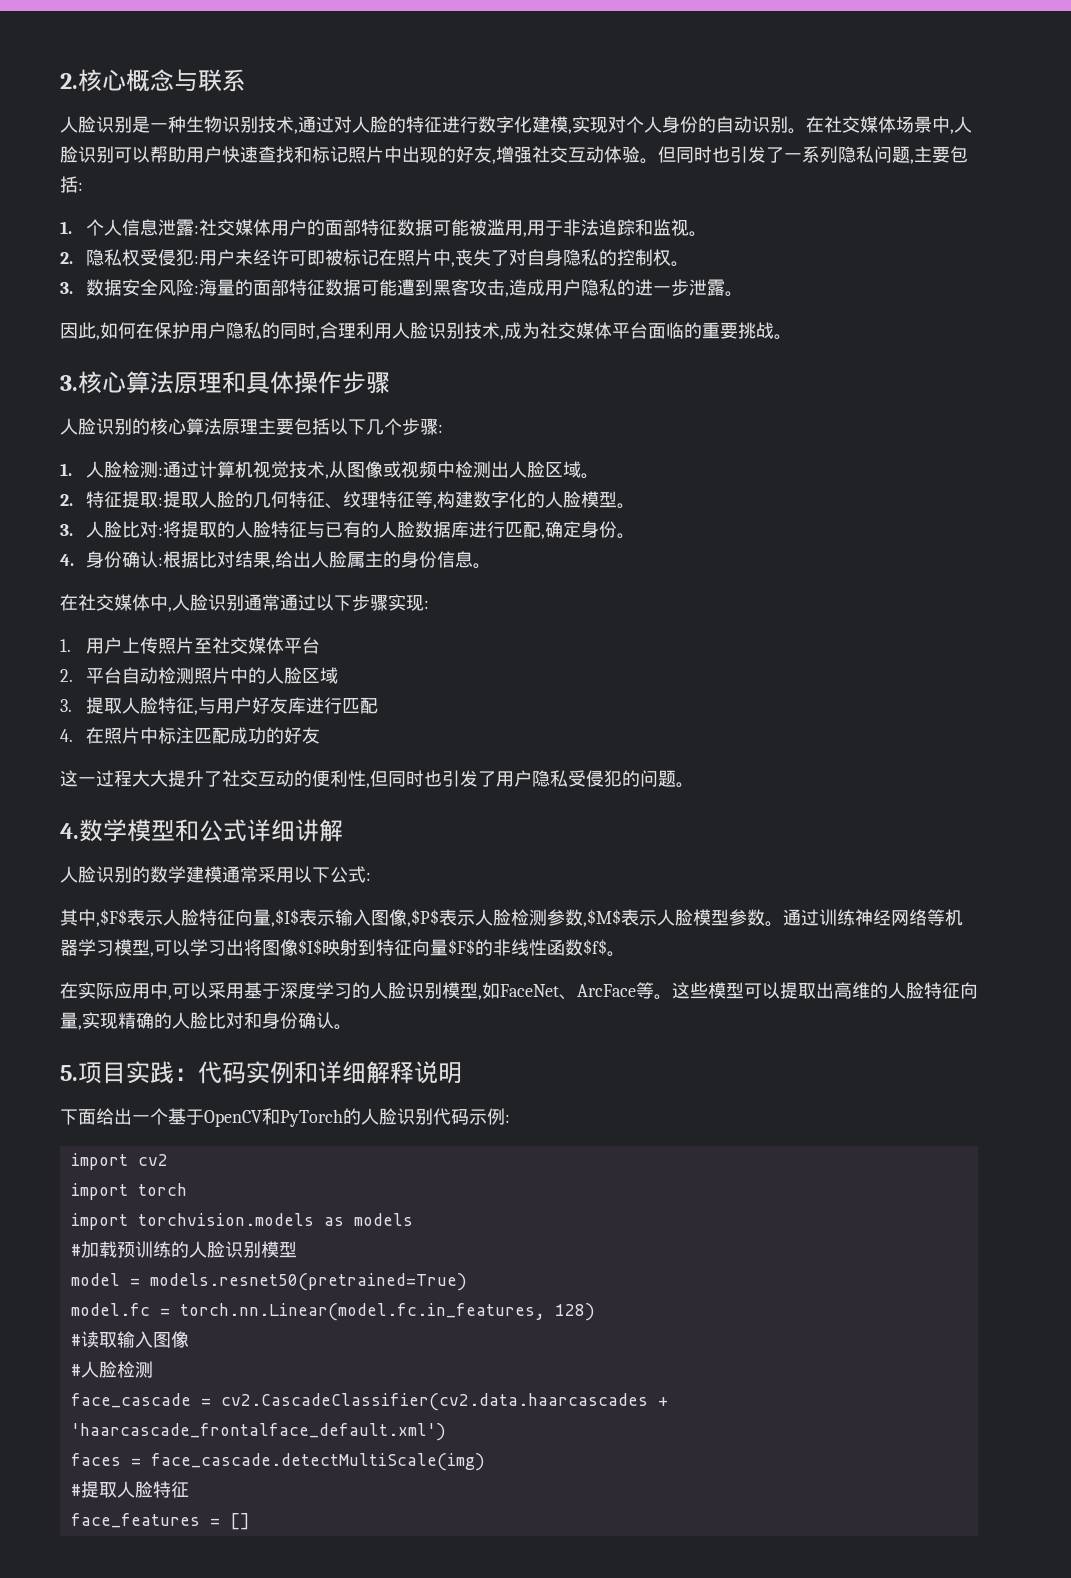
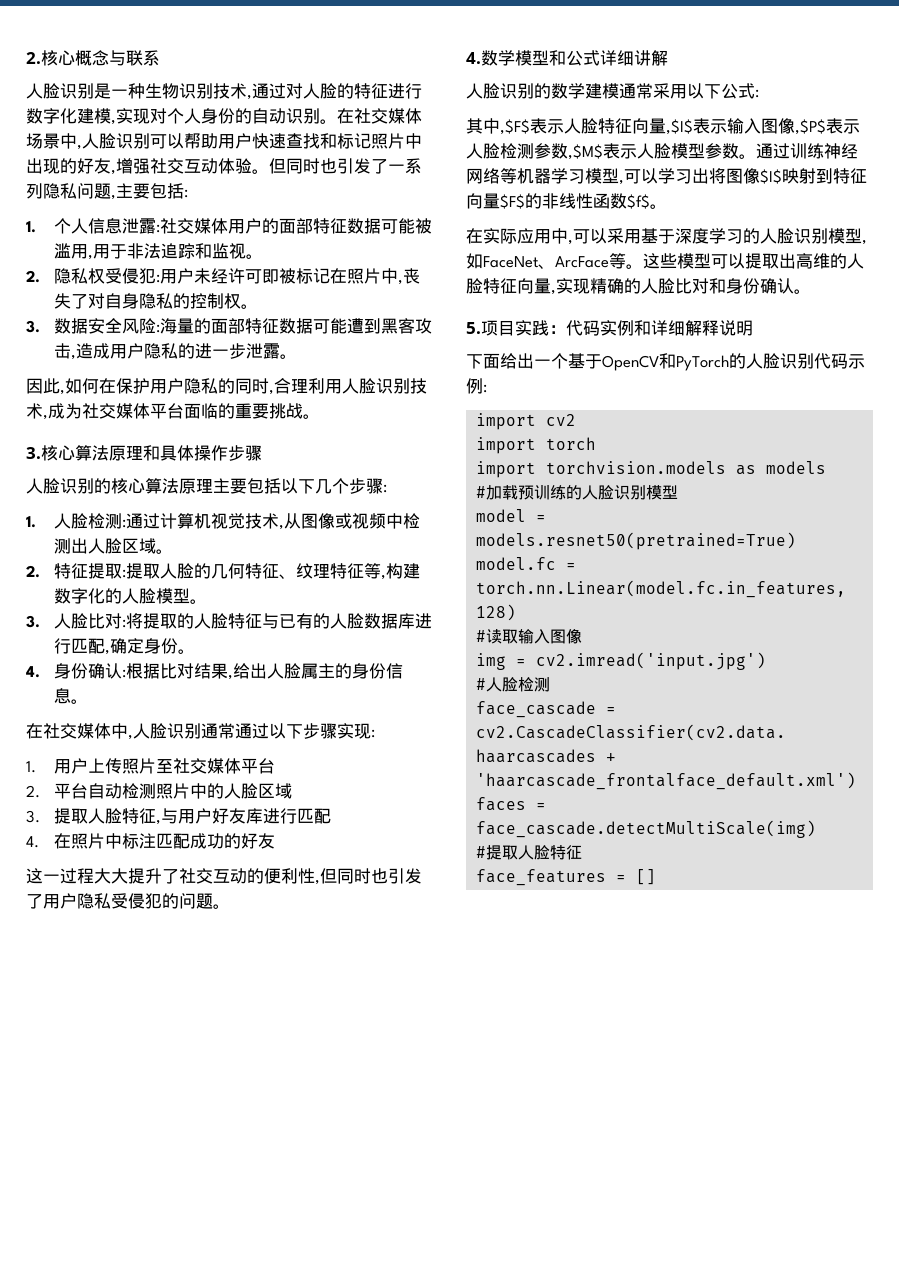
+ img = cv2.imread('input.jpg')

